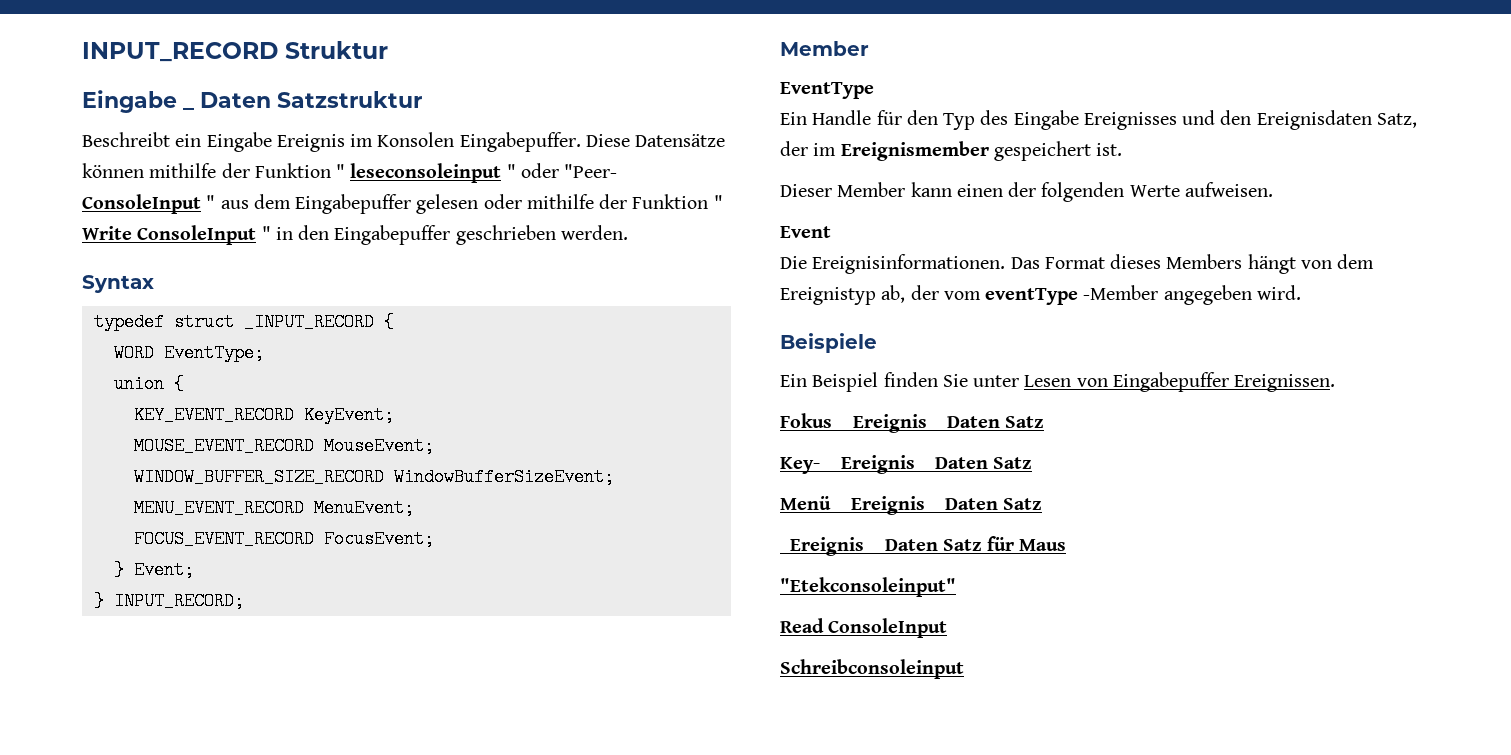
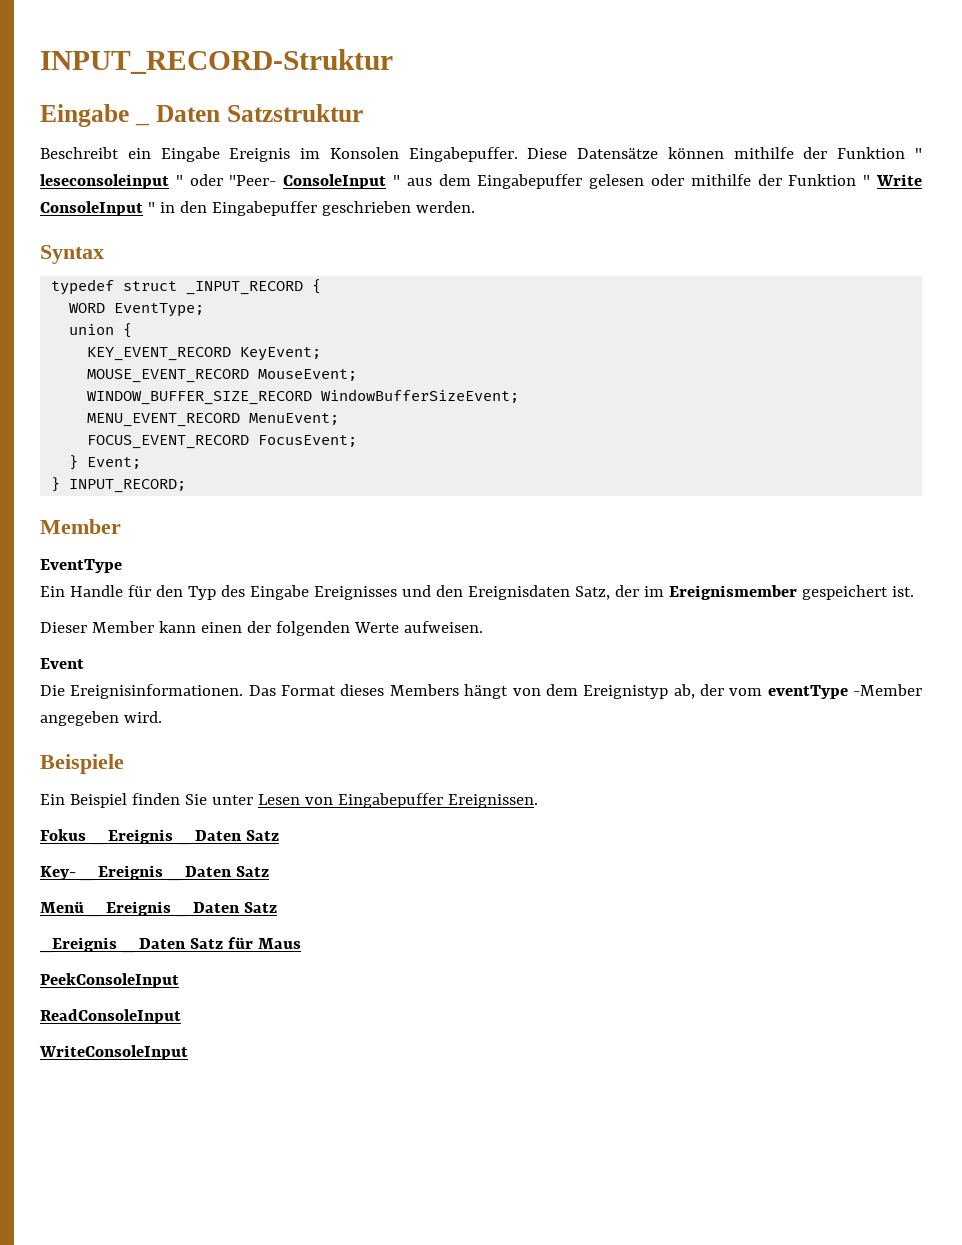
- INPUT_RECORD Struktur
+ INPUT_RECORD-Struktur
- "Etekconsoleinput"
- Read ConsoleInput
- Schreibconsoleinput
+ PeekConsoleInput
+ ReadConsoleInput
+ WriteConsoleInput

